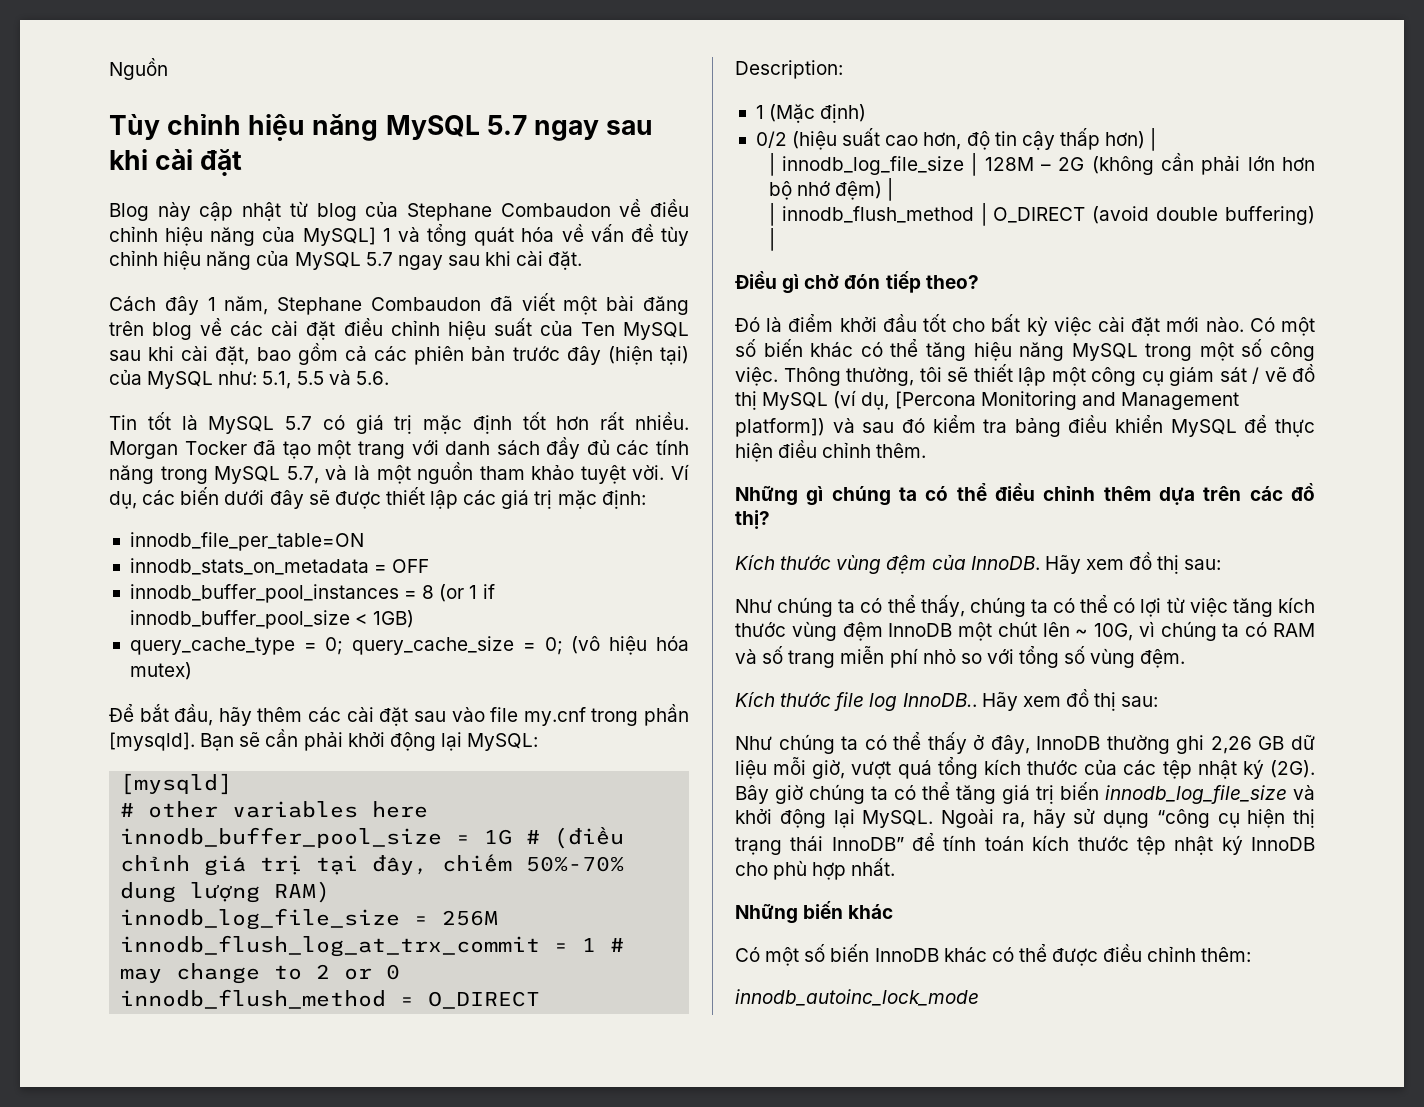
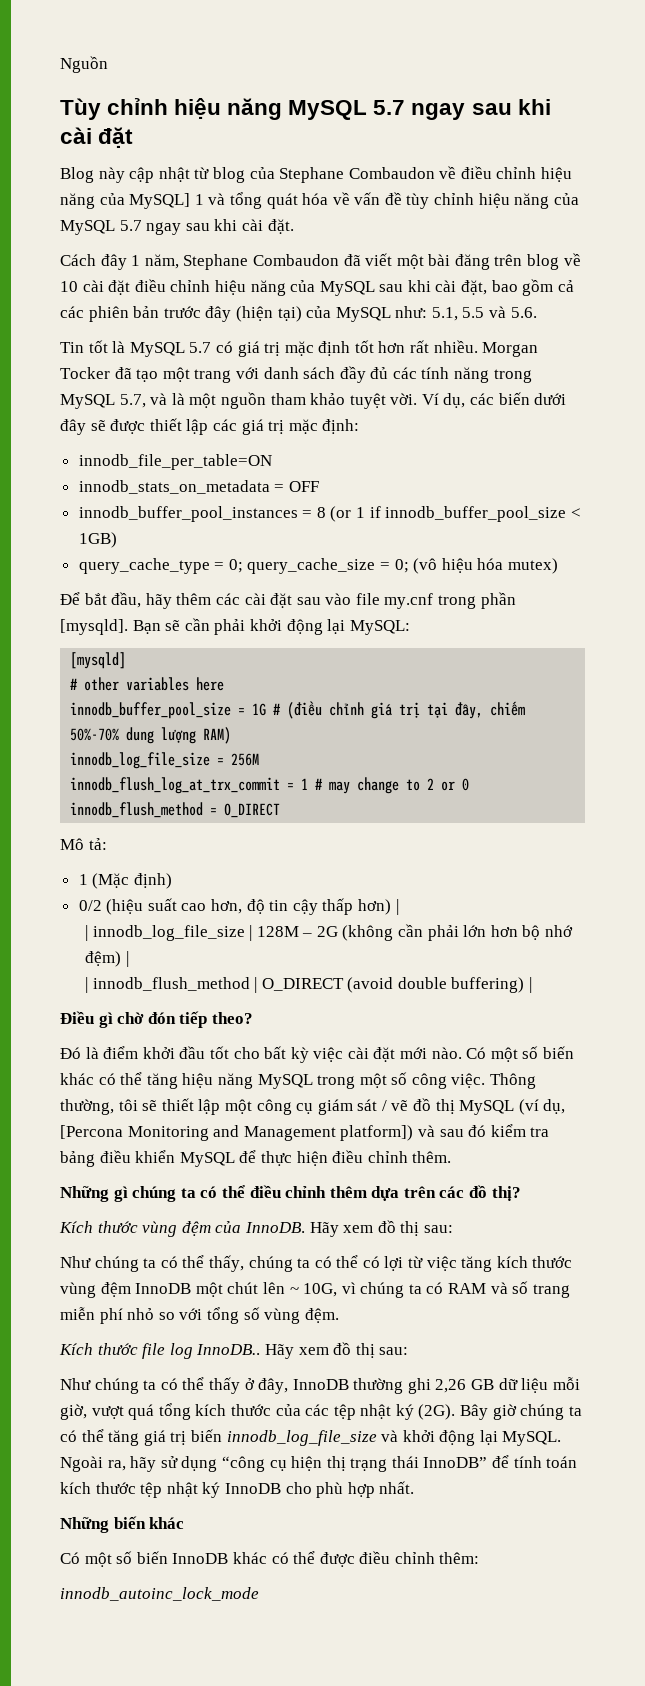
- Cách đây 1 năm, Stephane Combaudon đã viết một bài đăng trên blog về các cài đặt điều chỉnh hiệu suất của Ten MySQL sau khi cài đặt, bao gồm cả các phiên bản trước đây (hiện tại) của MySQL như: 5.1, 5.5 và 5.6.
+ Cách đây 1 năm, Stephane Combaudon đã viết một bài đăng trên blog về 10 cài đặt điều chỉnh hiệu năng của MySQL sau khi cài đặt, bao gồm cả các phiên bản trước đây (hiện tại) của MySQL như: 5.1, 5.5 và 5.6.
- Description:
+ Mô tả:

